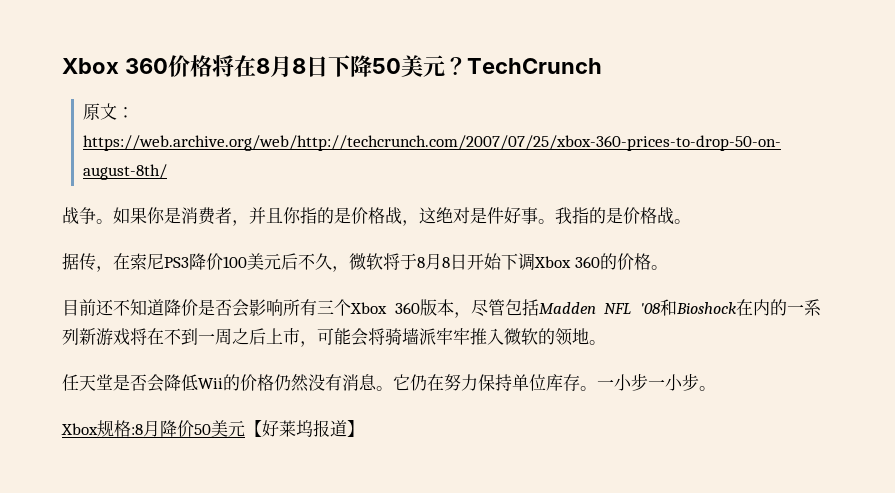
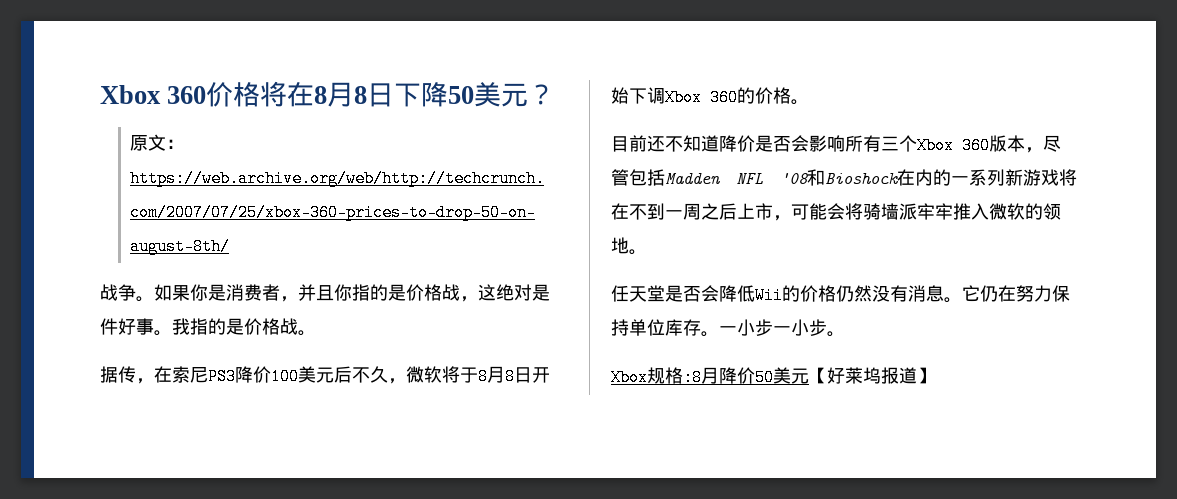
- TechCrunch

